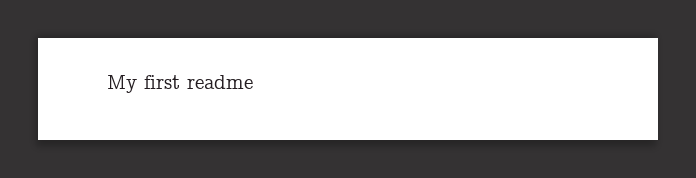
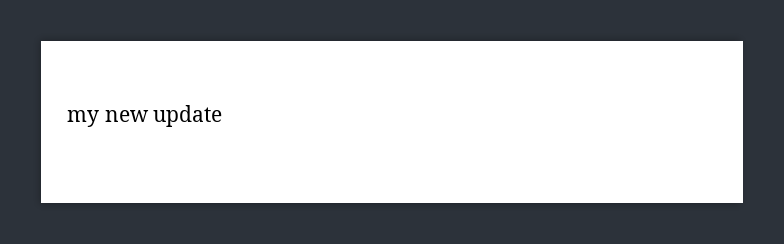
- My first readme
+ my new update

